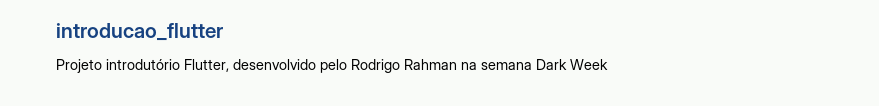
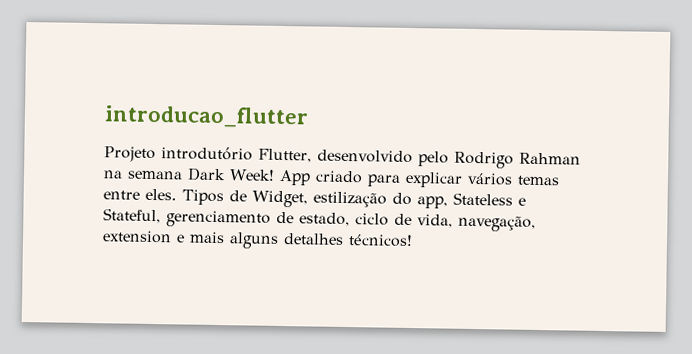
- Projeto introdutório Flutter, desenvolvido pelo Rodrigo Rahman na semana Dark Week
+ Projeto introdutório Flutter, desenvolvido pelo Rodrigo Rahman na semana Dark Week! App criado para explicar vários temas entre eles. Tipos de Widget, estilização do app, Stateless e Stateful, gerenciamento de estado, ciclo de vida, navegação, extension e mais alguns detalhes técnicos!

